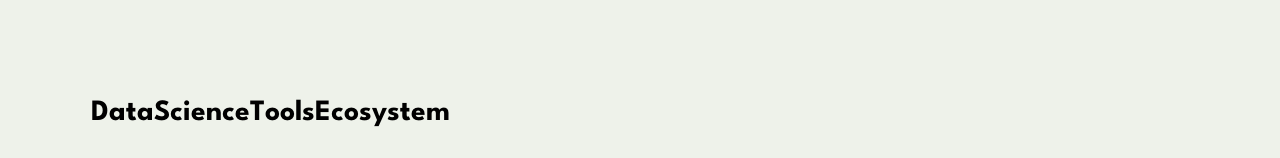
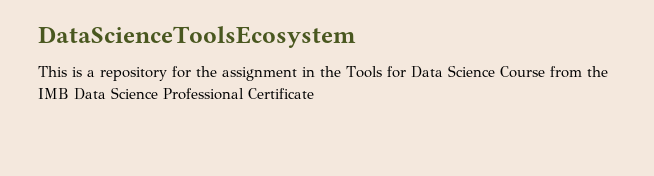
+ This is a repository for the assignment in the Tools for Data Science Course from the IMB Data Science Professional Certificate

